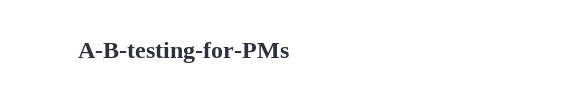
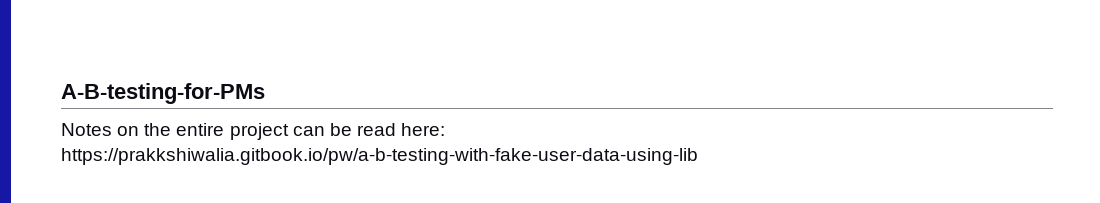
+ Notes on the entire project can be read here: https://prakkshiwalia.gitbook.io/pw/a-b-testing-with-fake-user-data-using-lib

